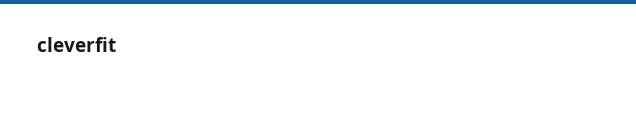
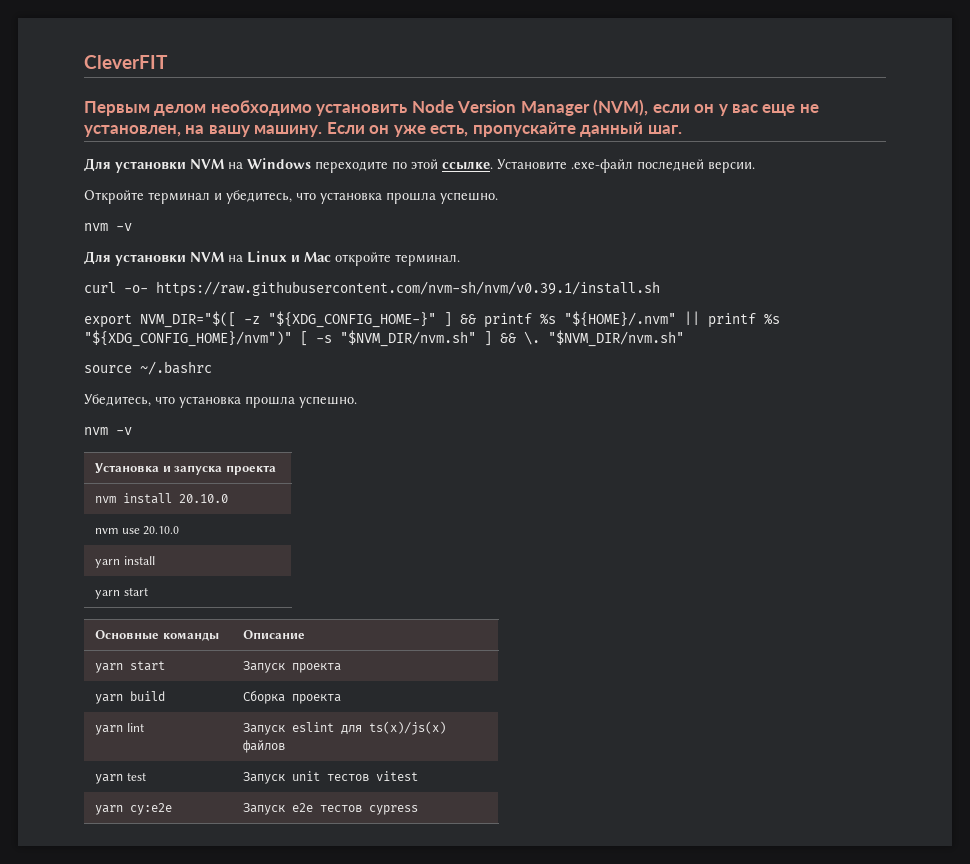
- cleverfit
+ CleverFIT
+ Первым делом необходимо установить Node Version Manager (NVM), если он у вас еще не установлен, на вашу машину. Если он уже есть, пропускайте данный шаг.
+ Для установки NVM на Windows переходите по этой ссылке. Установите .exe-файл последней версии.
+ Откройте терминал и убедитесь, что установка прошла успешно.
+ nvm -v
+ Для установки NVM на Linux и Mac откройте терминал.
+ curl -o- https://raw.githubusercontent.com/nvm-sh/nvm/v0.39.1/install.sh
+ export NVM_DIR="$([ -z "${XDG_CONFIG_HOME-}" ] && printf %s "${HOME}/.nvm" || printf %s "${XDG_CONFIG_HOME}/nvm")" [ -s "$NVM_DIR/nvm.sh" ] && \. "$NVM_DIR/nvm.sh"
+ source ~/.bashrc
+ Убедитесь, что установка прошла успешно.
+ nvm -v
+ Установка и запуска проекта
+ nvm install 20.10.0
+ nvm use 20.10.0
+ yarn install
+ yarn start
+ Основные команды | Описание
+ yarn start | Запуск проекта
+ yarn build | Сборка проекта
+ yarn lint | Запуск eslint для ts(x)/js(x) файлов
+ yarn test | Запуск unit тестов vitest
+ yarn cy:e2e | Запуск e2e тестов cypress

